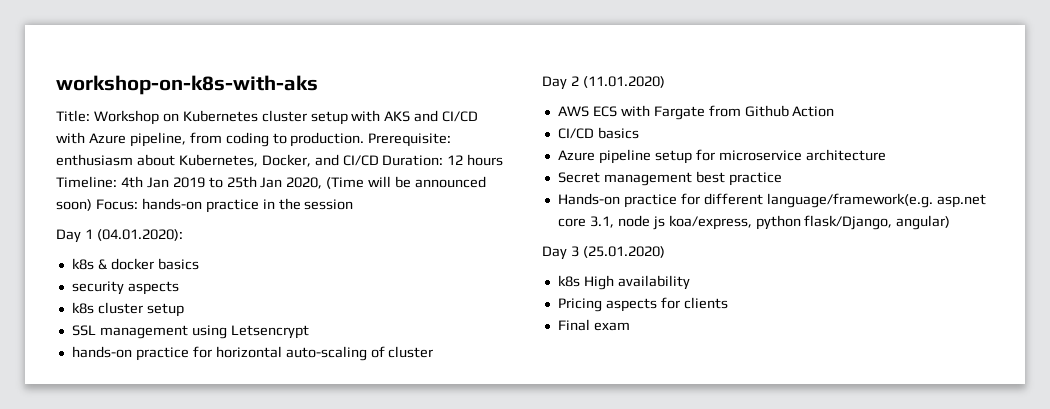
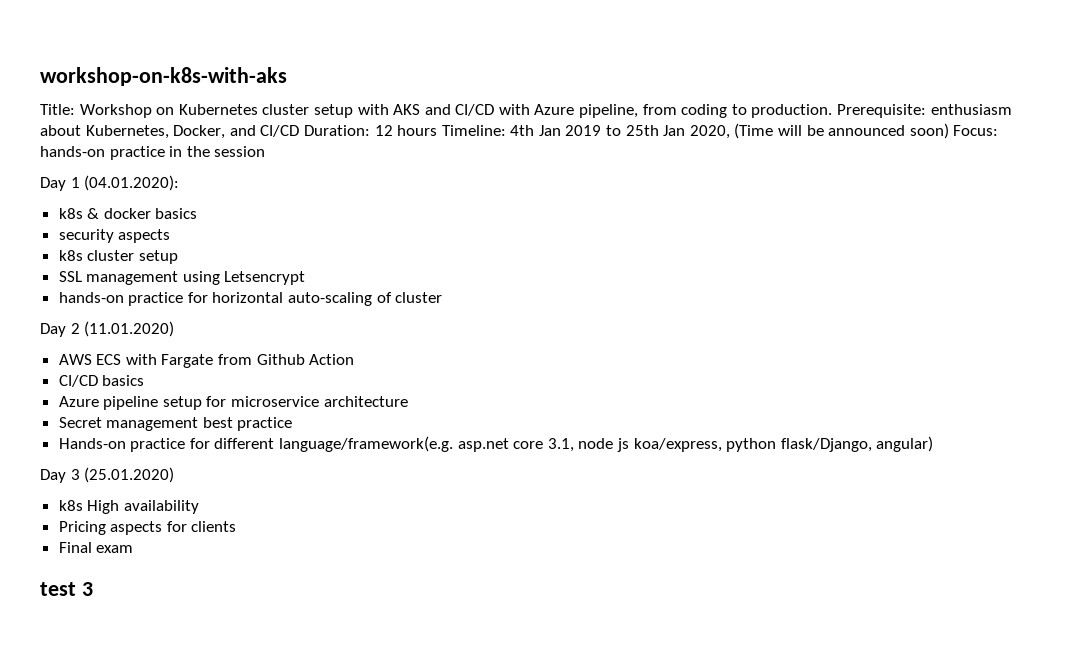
+ test 3

